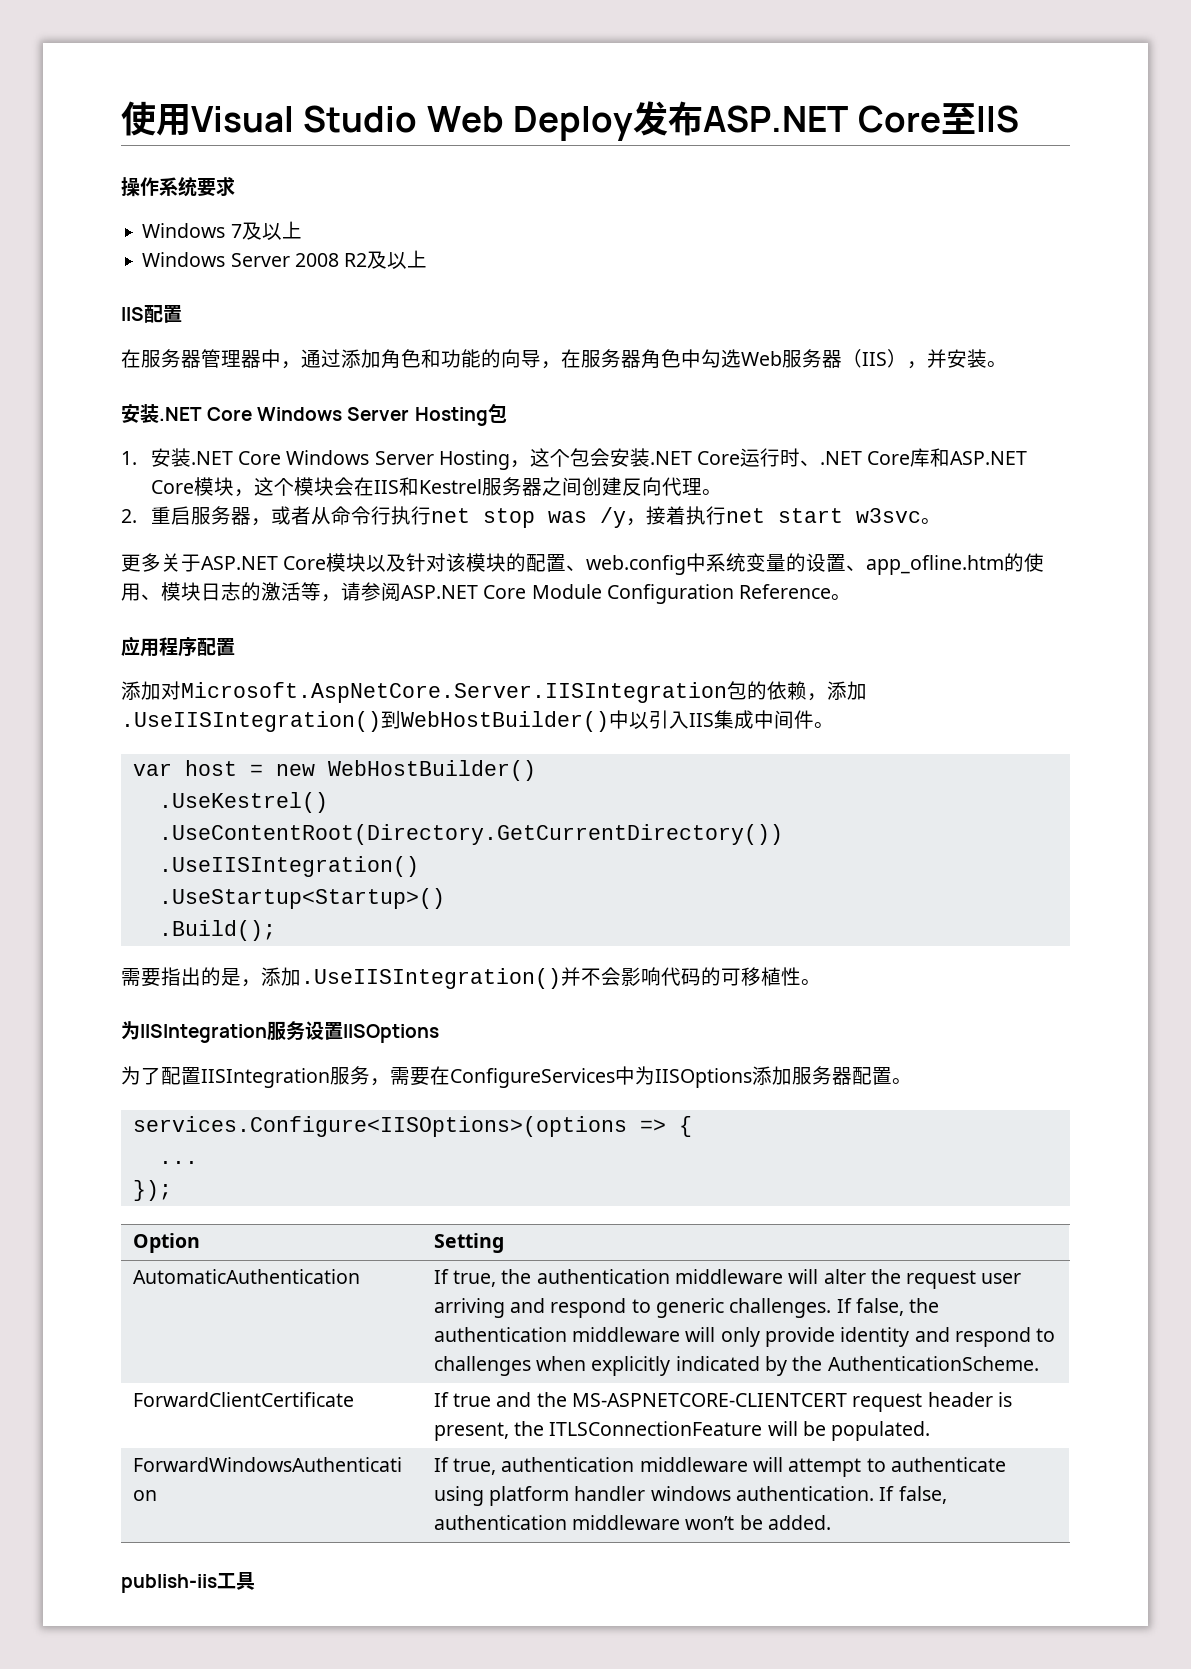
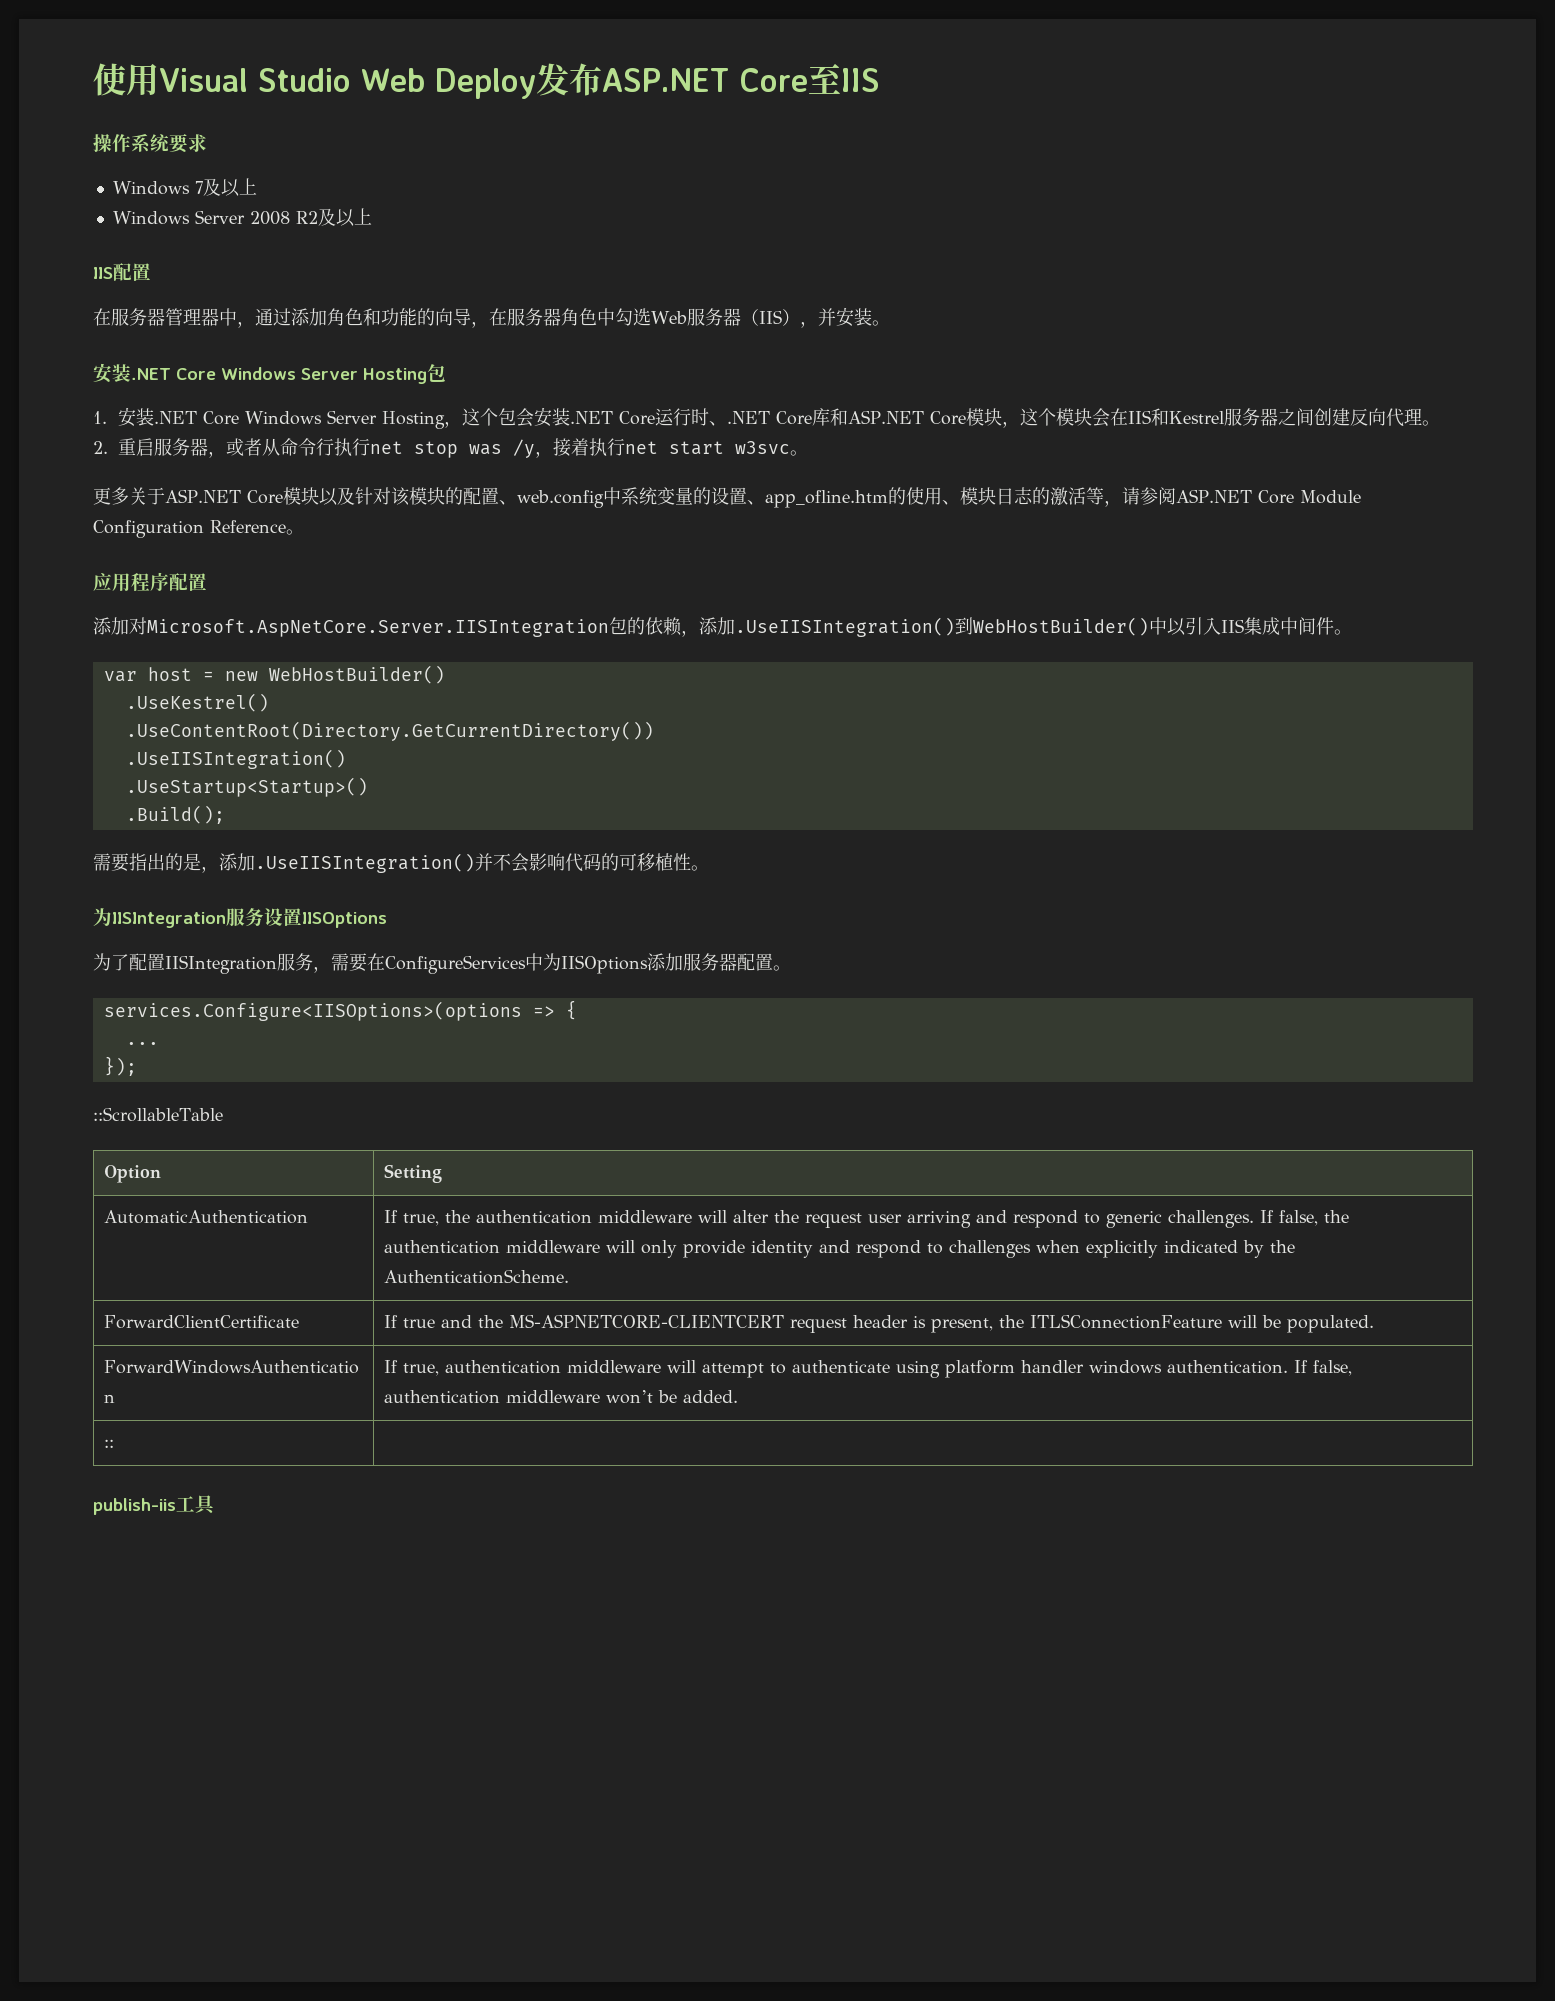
+ ::ScrollableTable
+ :: |

